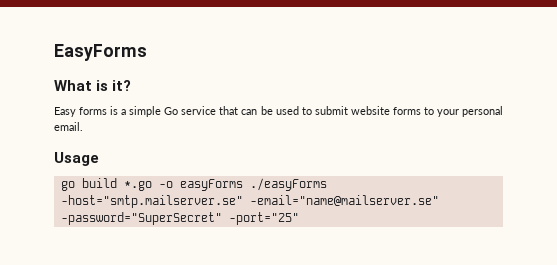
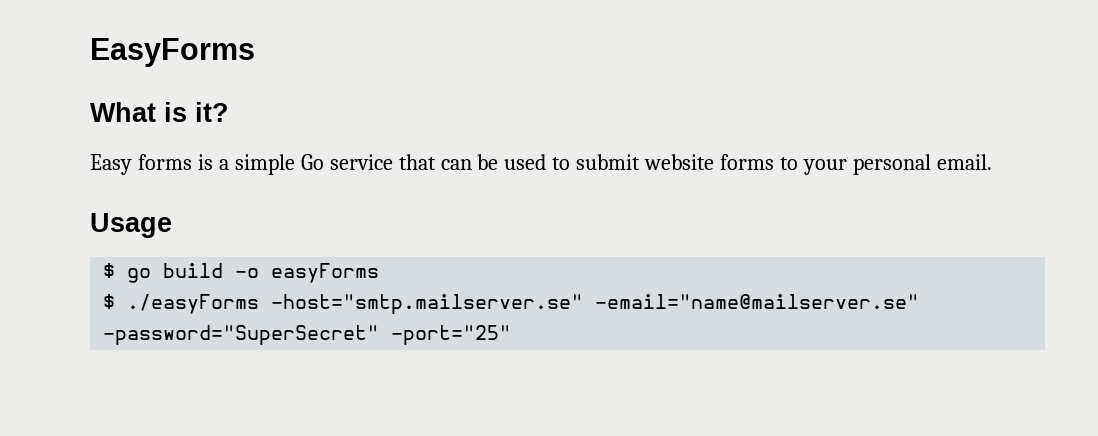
- go build *.go -o easyForms ./easyForms -host="smtp.mailserver.se" -email="name@mailserver.se" -password="SuperSecret" -port="25"
+ $ go build -o easyForms
+ $ ./easyForms -host="smtp.mailserver.se" -email="name@mailserver.se" -password="SuperSecret" -port="25"

